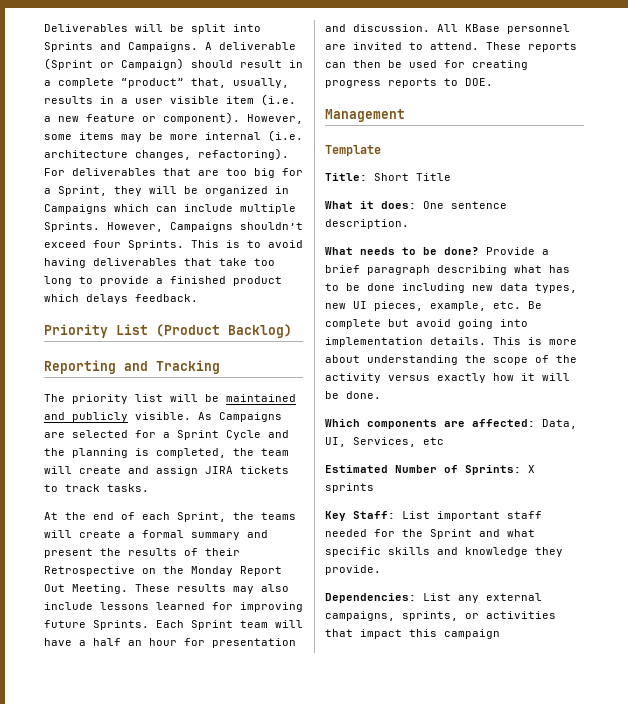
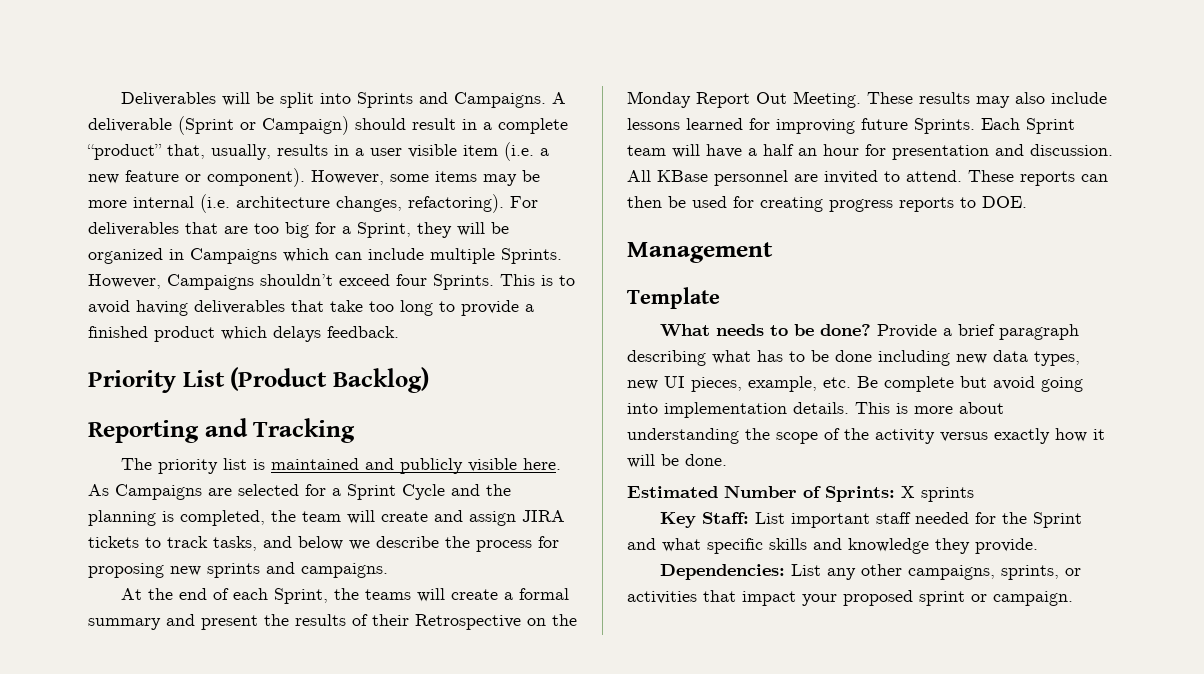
- The priority list will be maintained and publicly visible.
+ The priority list is maintained and publicly visible here.
- As Campaigns are selected for a Sprint Cycle and the planning is completed, the team will create and assign JIRA tickets to track tasks.
+ As Campaigns are selected for a Sprint Cycle and the planning is completed, the team will create and assign JIRA tickets to track tasks, and below we describe the process for proposing new sprints and campaigns.
- Title: Short Title
- What it does: One sentence description.
- Which components are affected: Data, UI, Services, etc
- Dependencies: List any external campaigns, sprints, or activities that impact this campaign
+ Dependencies: List any other campaigns, sprints, or activities that impact your proposed sprint or campaign.

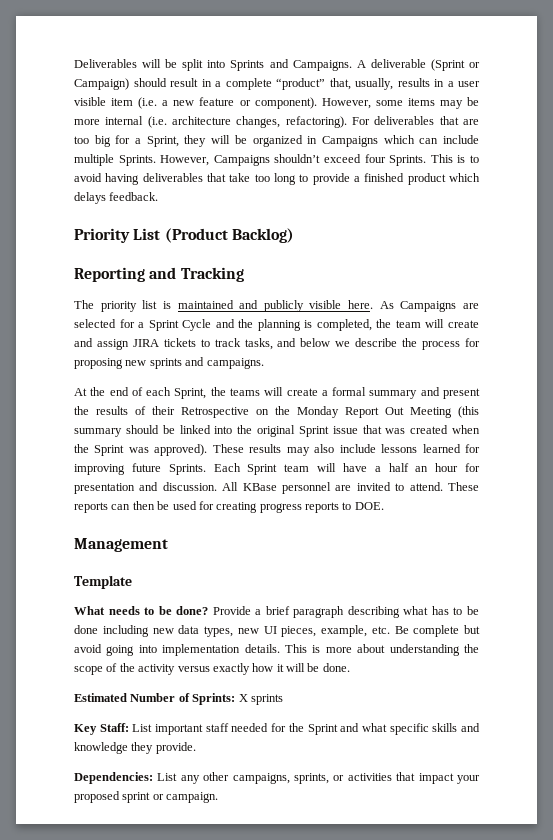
- At the end of each Sprint, the teams will create a formal summary and present the results of their Retrospective on the Monday Report Out Meeting.
+ At the end of each Sprint, the teams will create a formal summary and present the results of their Retrospective on the Monday Report Out Meeting (this summary should be linked into the original Sprint issue that was created when the Sprint was approved).

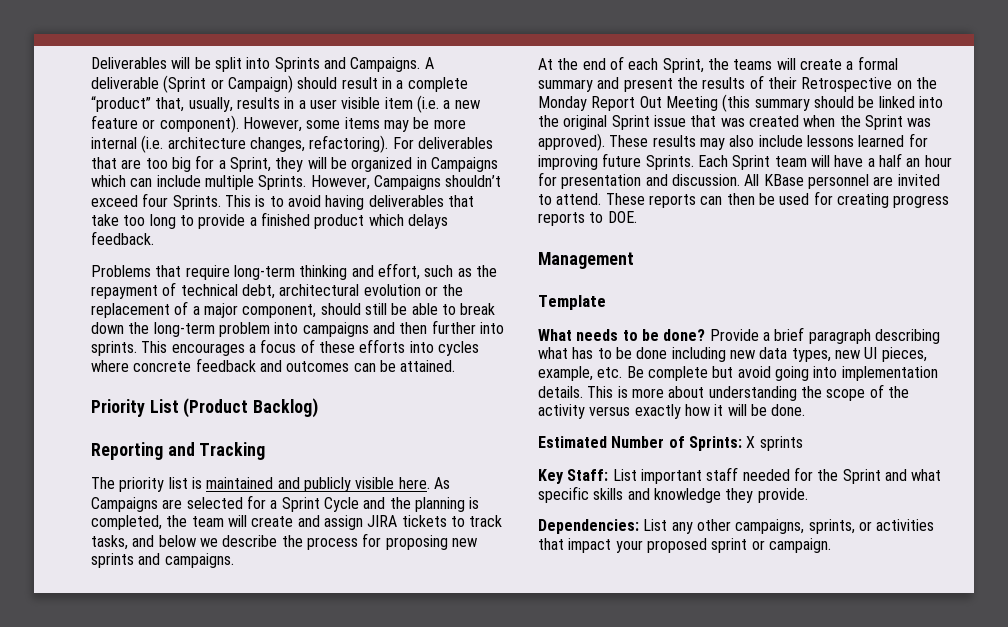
+ Problems that require long-term thinking and effort, such as the repayment of technical debt, architectural evolution or the replacement of a major component, should still be able to break down the long-term problem into campaigns and then further into sprints. This encourages a focus of these efforts into cycles where concrete feedback and outcomes can be attained.

